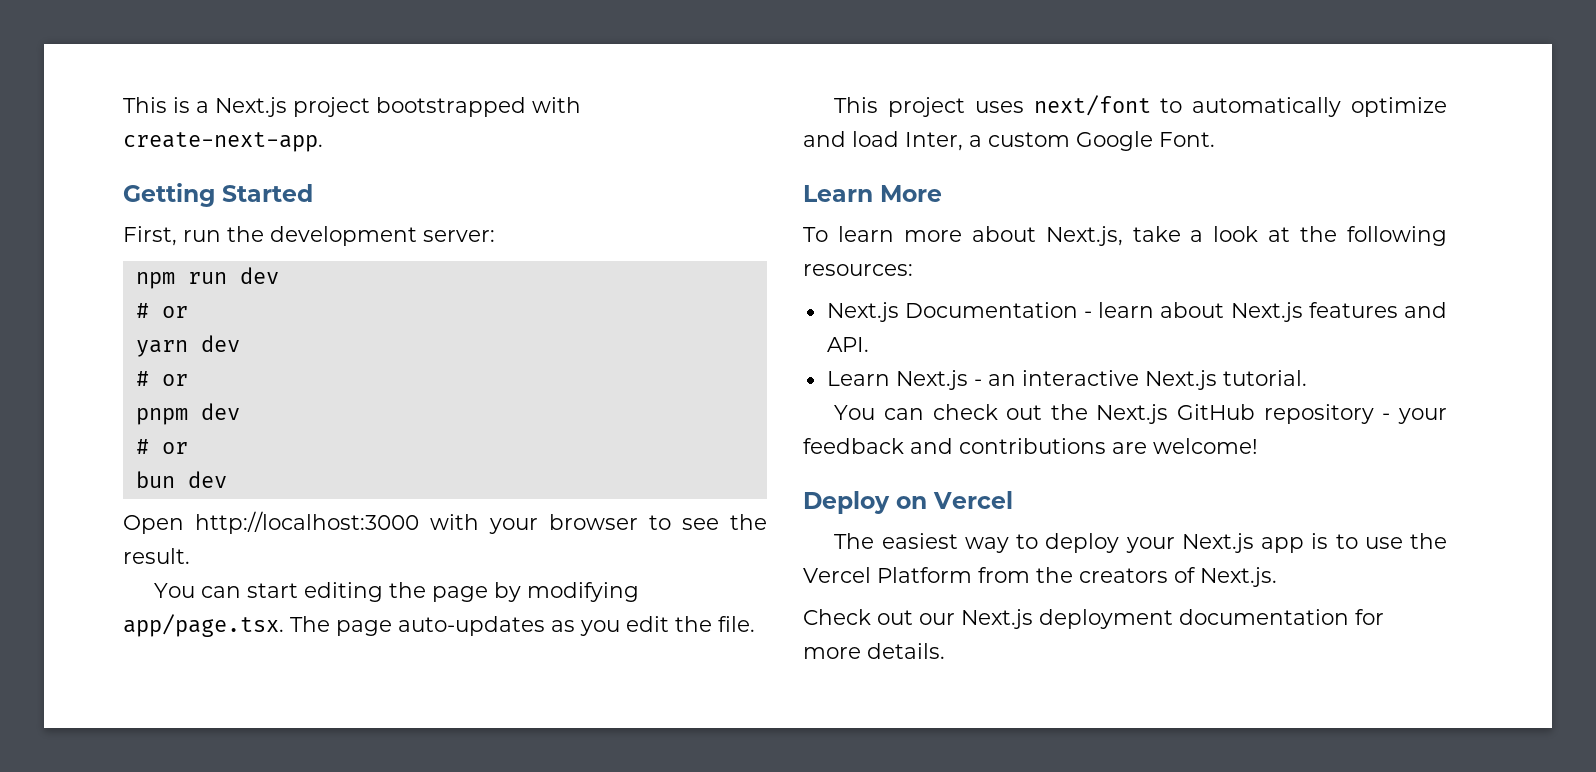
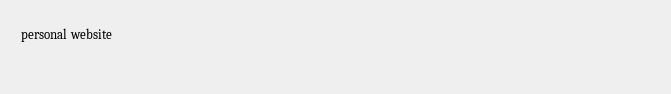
- This is a Next.js project bootstrapped with create-next-app.
- Getting Started
- First, run the development server:
- npm run dev
- # or
- yarn dev
- # or
- pnpm dev
- # or
- bun dev
- Open http://localhost:3000 with your browser to see the result.
- You can start editing the page by modifying app/page.tsx. The page auto-updates as you edit the file.
- This project uses next/font to automatically optimize and load Inter, a custom Google Font.
- Learn More
- To learn more about Next.js, take a look at the following resources:
- Next.js Documentation - learn about Next.js features and API.
- Learn Next.js - an interactive Next.js tutorial.
- You can check out the Next.js GitHub repository - your feedback and contributions are welcome!
- Deploy on Vercel
- The easiest way to deploy your Next.js app is to use the Vercel Platform from the creators of Next.js.
- Check out our Next.js deployment documentation for more details.
+ personal website

